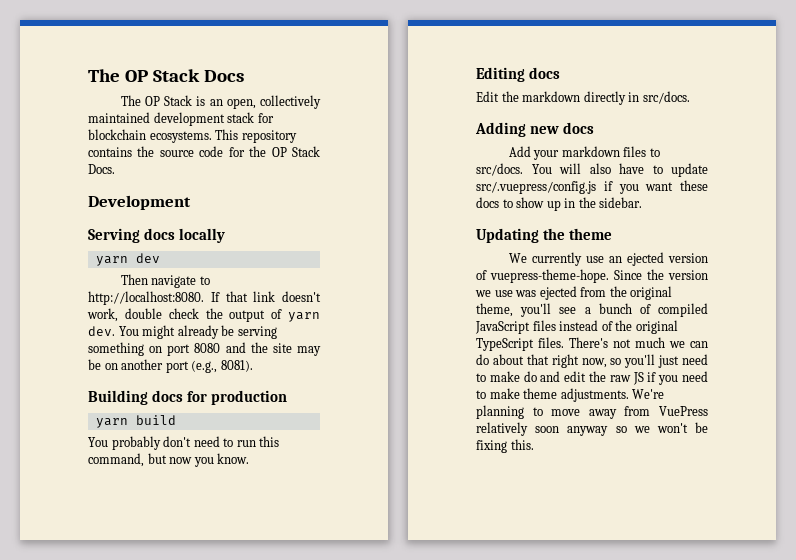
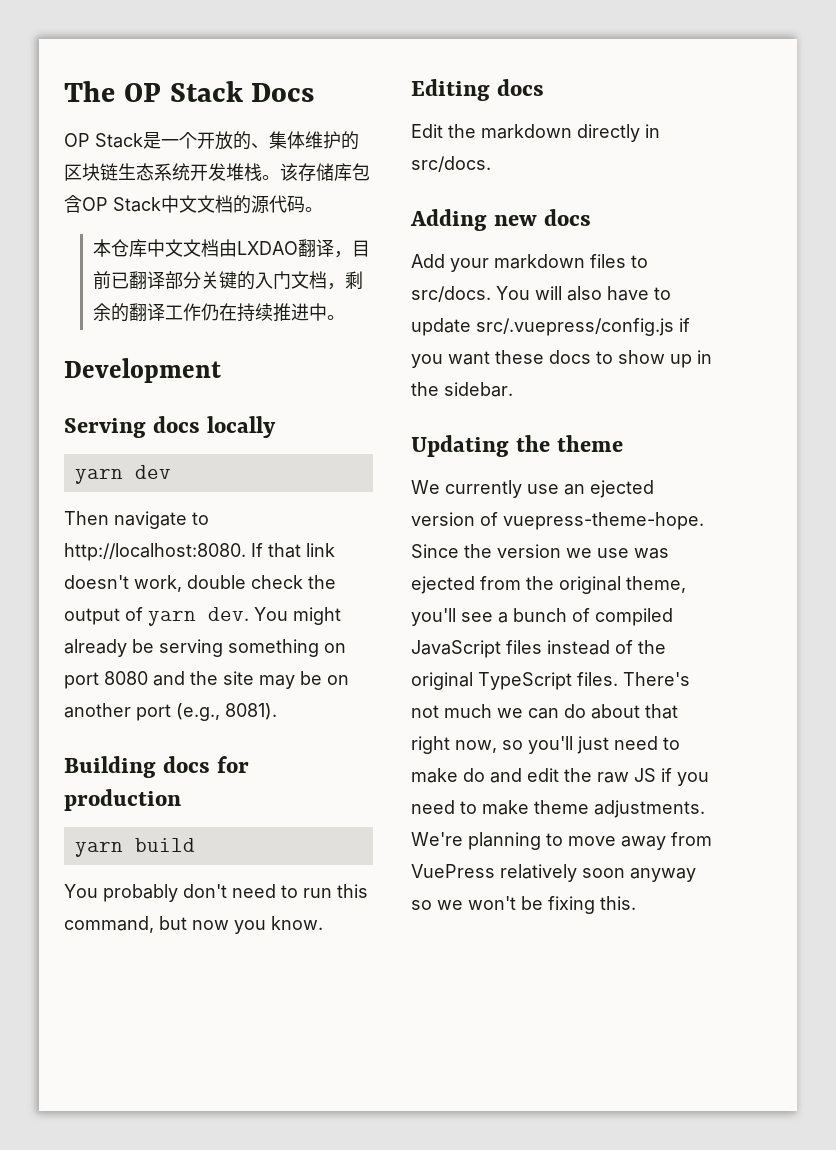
- The OP Stack is an open, collectively maintained development stack for blockchain ecosystems. This repository contains the source code for the OP Stack Docs.
+ OP Stack是一个开放的、集体维护的区块链生态系统开发堆栈。该存储库包含OP Stack中文文档的源代码。
+ 本仓库中文文档由LXDAO翻译，目前已翻译部分关键的入门文档，剩余的翻译工作仍在持续推进中。

